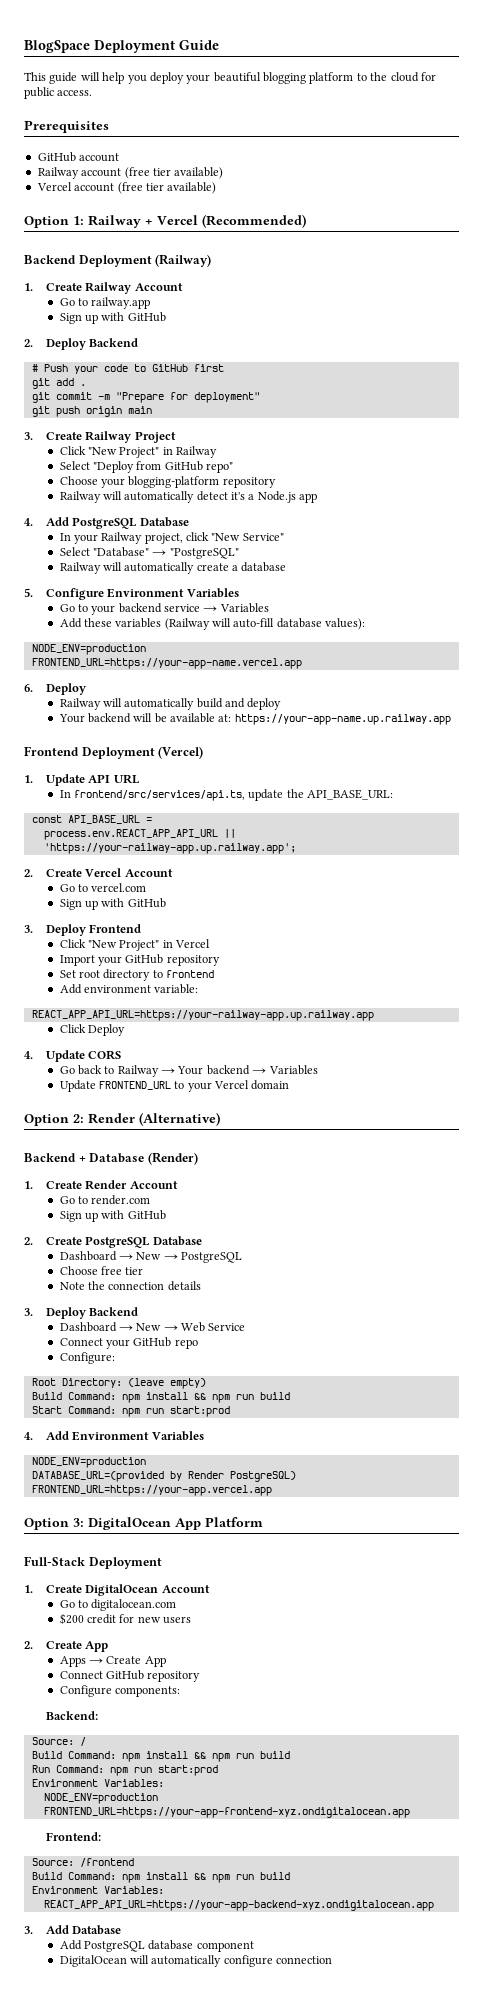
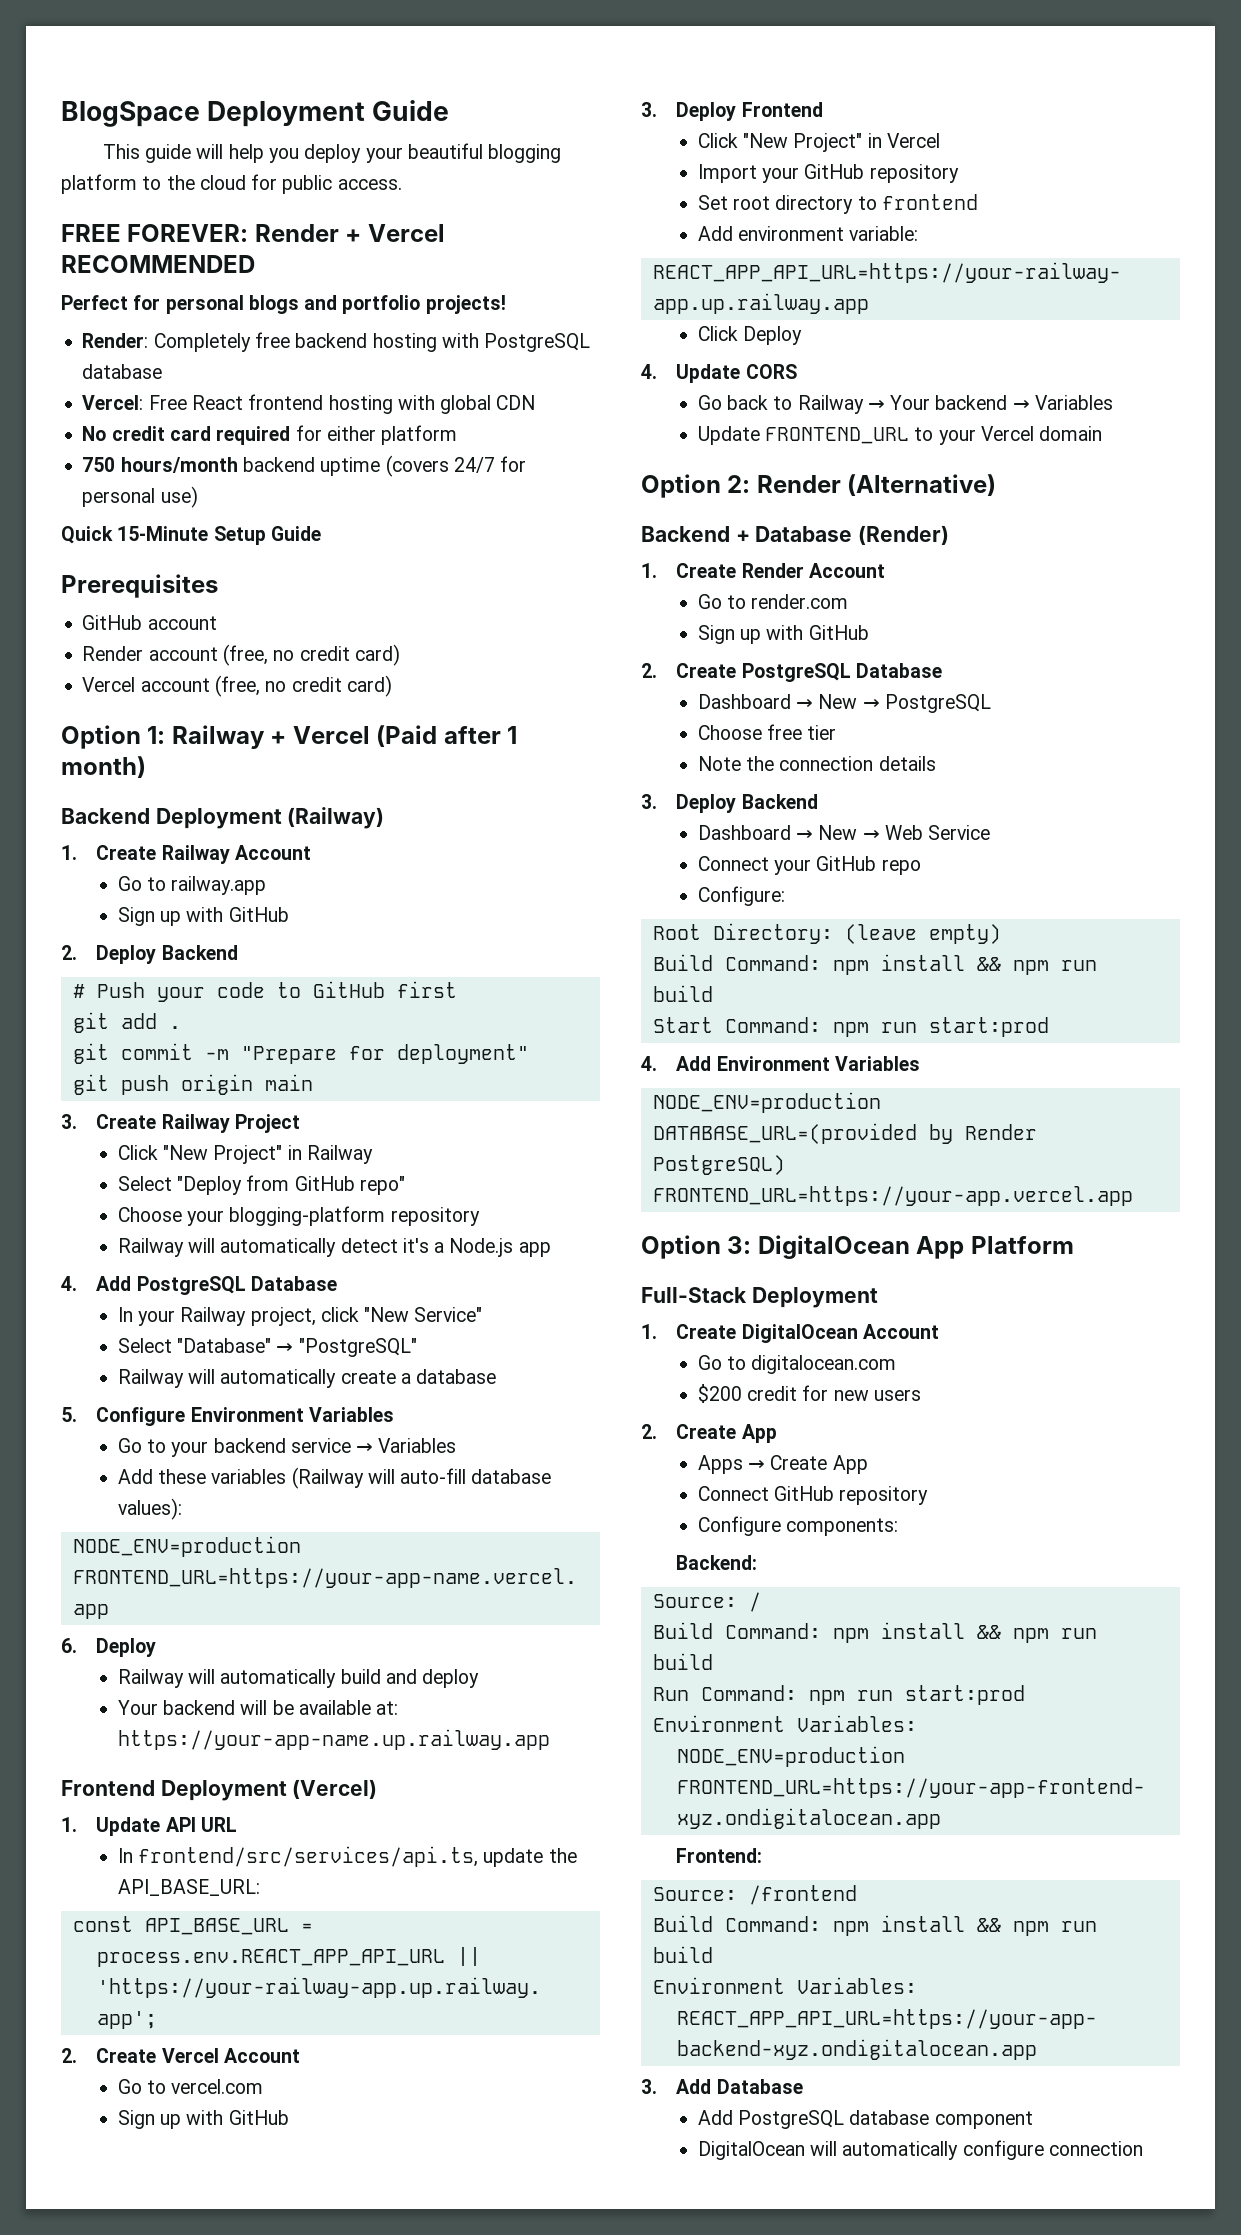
+ FREE FOREVER: Render + Vercel RECOMMENDED
+ Perfect for personal blogs and portfolio projects!
+ Render: Completely free backend hosting with PostgreSQL database
+ Vercel: Free React frontend hosting with global CDN
+ No credit card required for either platform
+ 750 hours/month backend uptime (covers 24/7 for personal use)
+ Quick 15-Minute Setup Guide
  Prerequisites
  GitHub account
- Railway account (free tier available)
- Vercel account (free tier available)
+ Render account (free, no credit card)
+ Vercel account (free, no credit card)
- Option 1: Railway + Vercel (Recommended)
+ Option 1: Railway + Vercel (Paid after 1 month)

